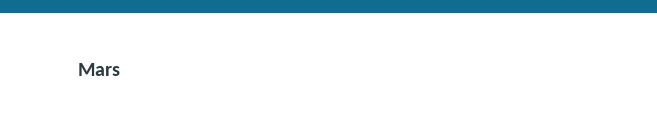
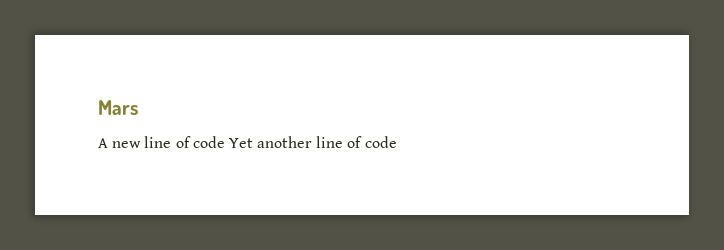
+ A new line of code Yet another line of code

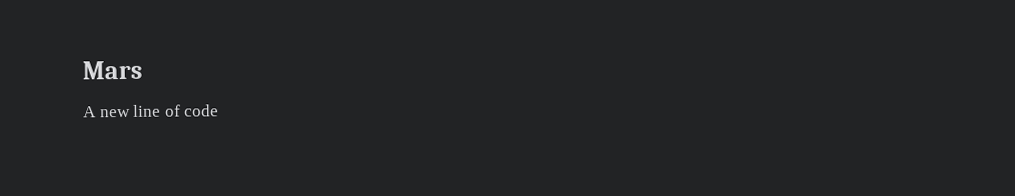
- A new line of code Yet another line of code
+ A new line of code

